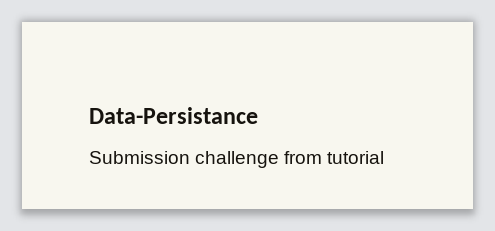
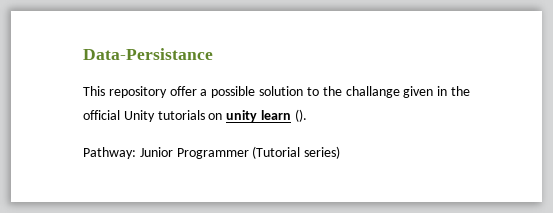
- Submission challenge from tutorial
+ This repository offer a possible solution to the challange given in the official Unity tutorials on unity learn ().
+ Pathway: Junior Programmer (Tutorial series)

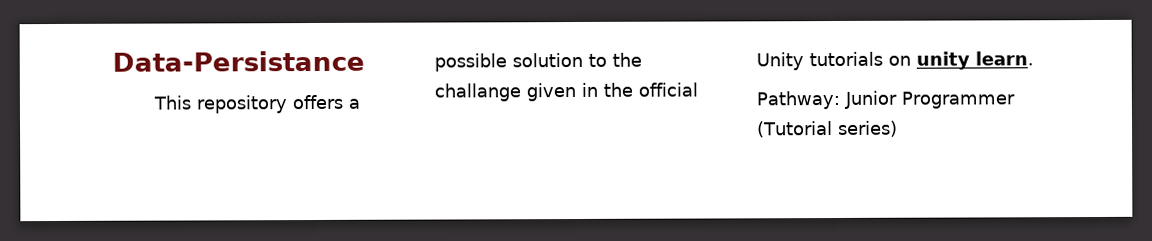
- This repository offer a possible solution to the challange given in the official Unity tutorials on unity learn ().
+ This repository offers a possible solution to the challange given in the official Unity tutorials on unity learn.

